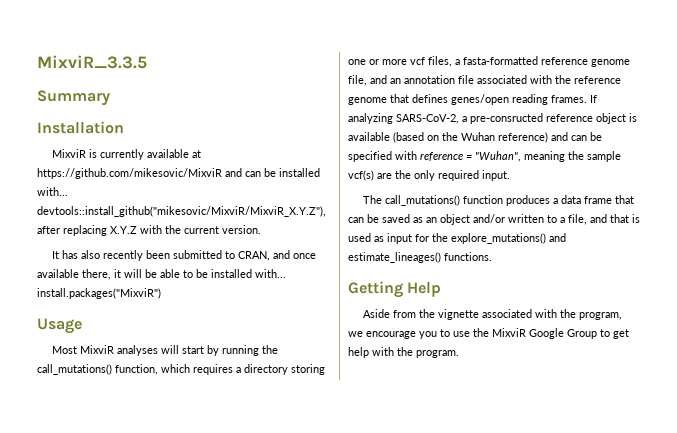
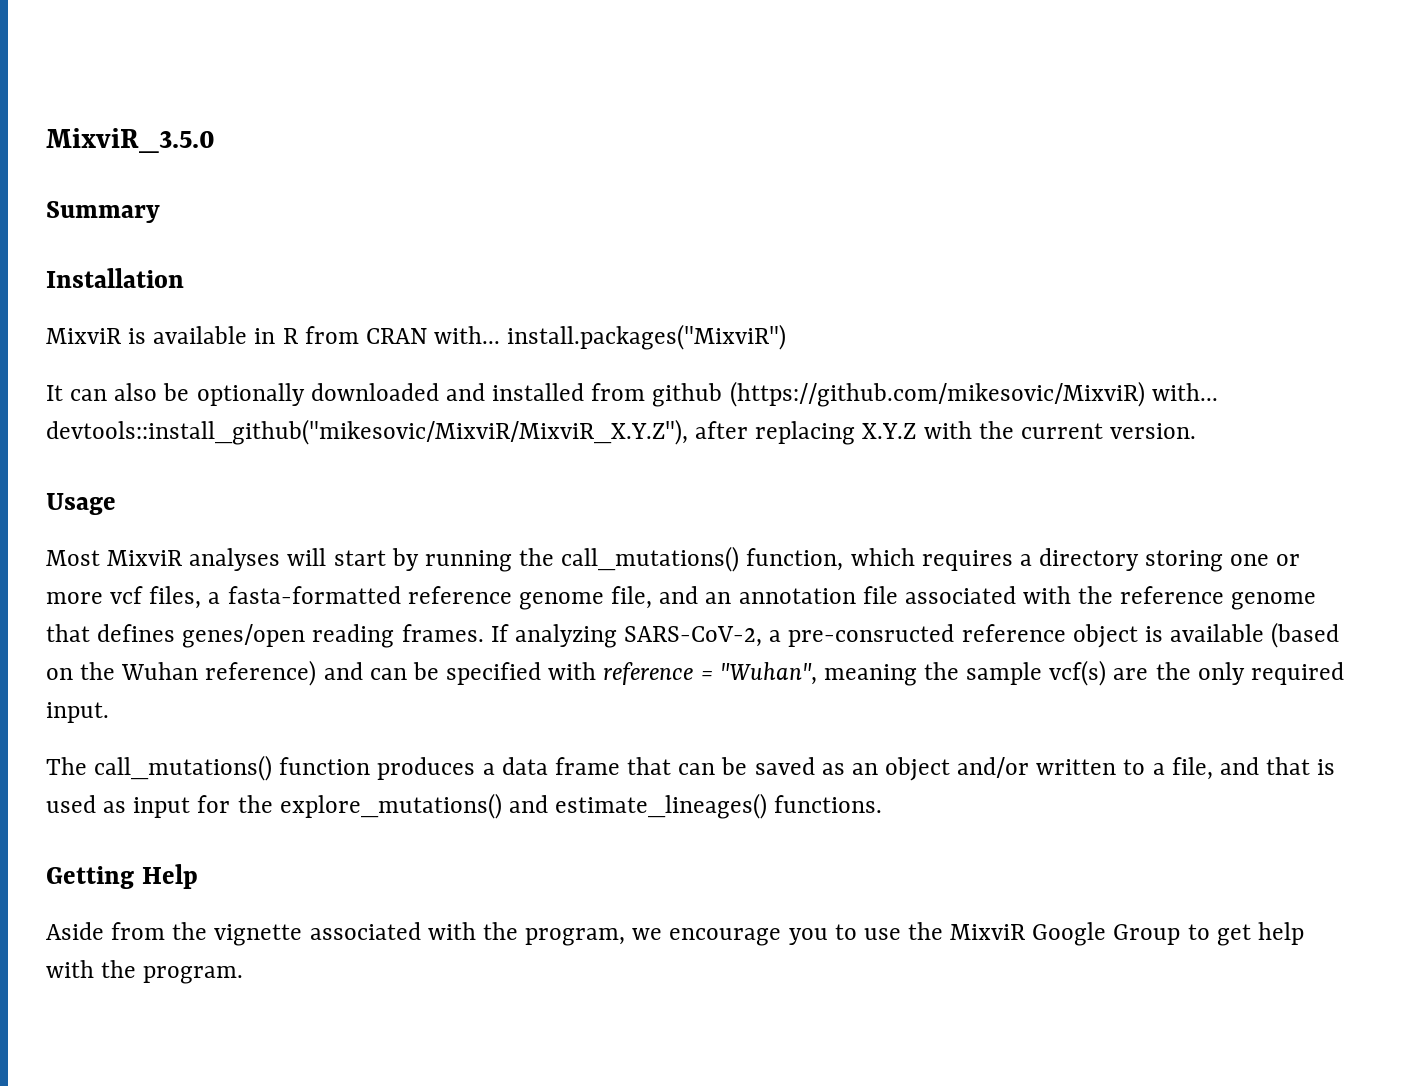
- MixviR_3.3.5
+ MixviR_3.5.0
- MixviR is currently available at https://github.com/mikesovic/MixviR and can be installed with... devtools::install_github("mikesovic/MixviR/MixviR_X.Y.Z"), after replacing X.Y.Z with the current version.
+ MixviR is available in R from CRAN with... install.packages("MixviR")
+ It can also be optionally downloaded and installed from github (https://github.com/mikesovic/MixviR) with... devtools::install_github("mikesovic/MixviR/MixviR_X.Y.Z"), after replacing X.Y.Z with the current version.
- It has also recently been submitted to CRAN, and once available there, it will be able to be installed with... install.packages("MixviR")

